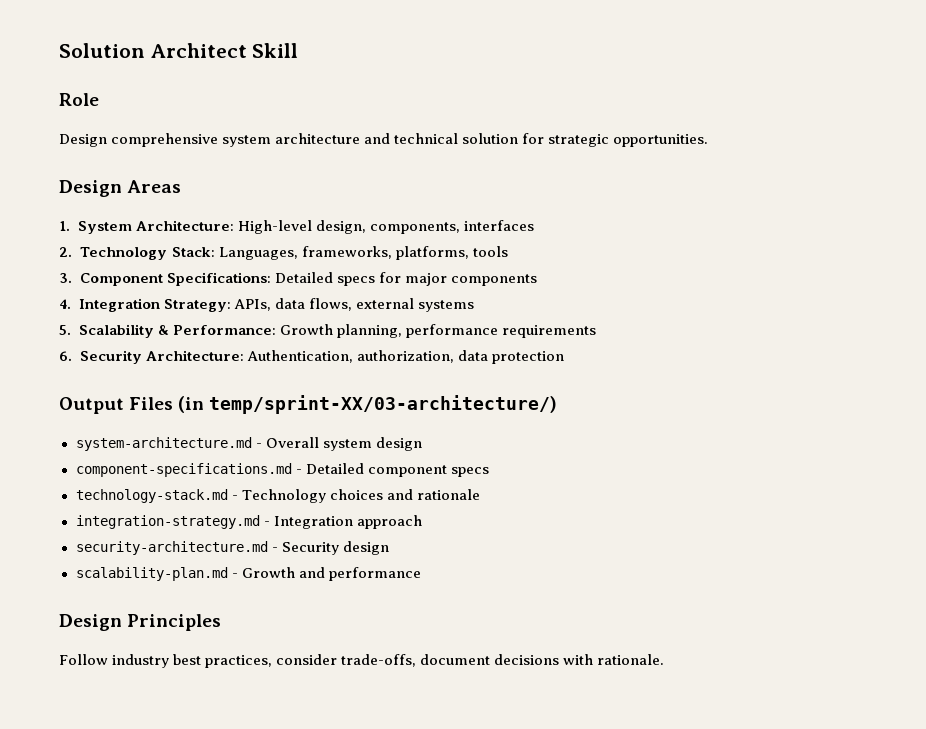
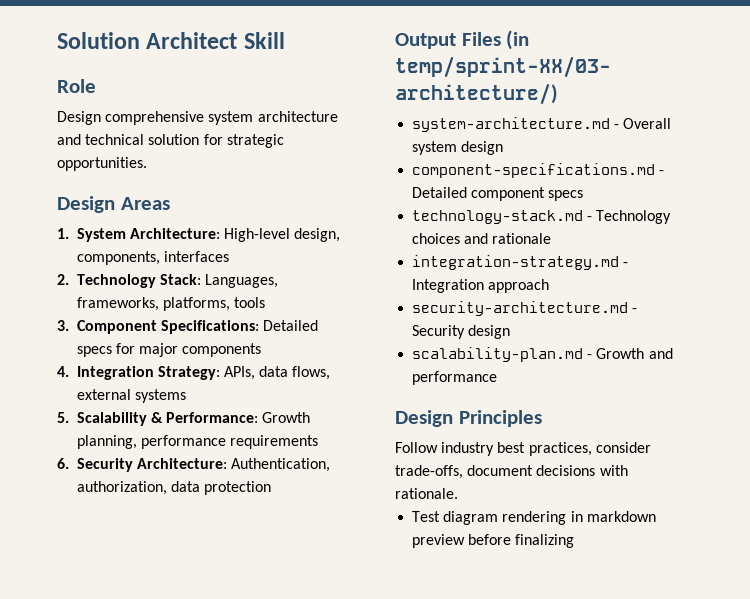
+ Test diagram rendering in markdown preview before finalizing

